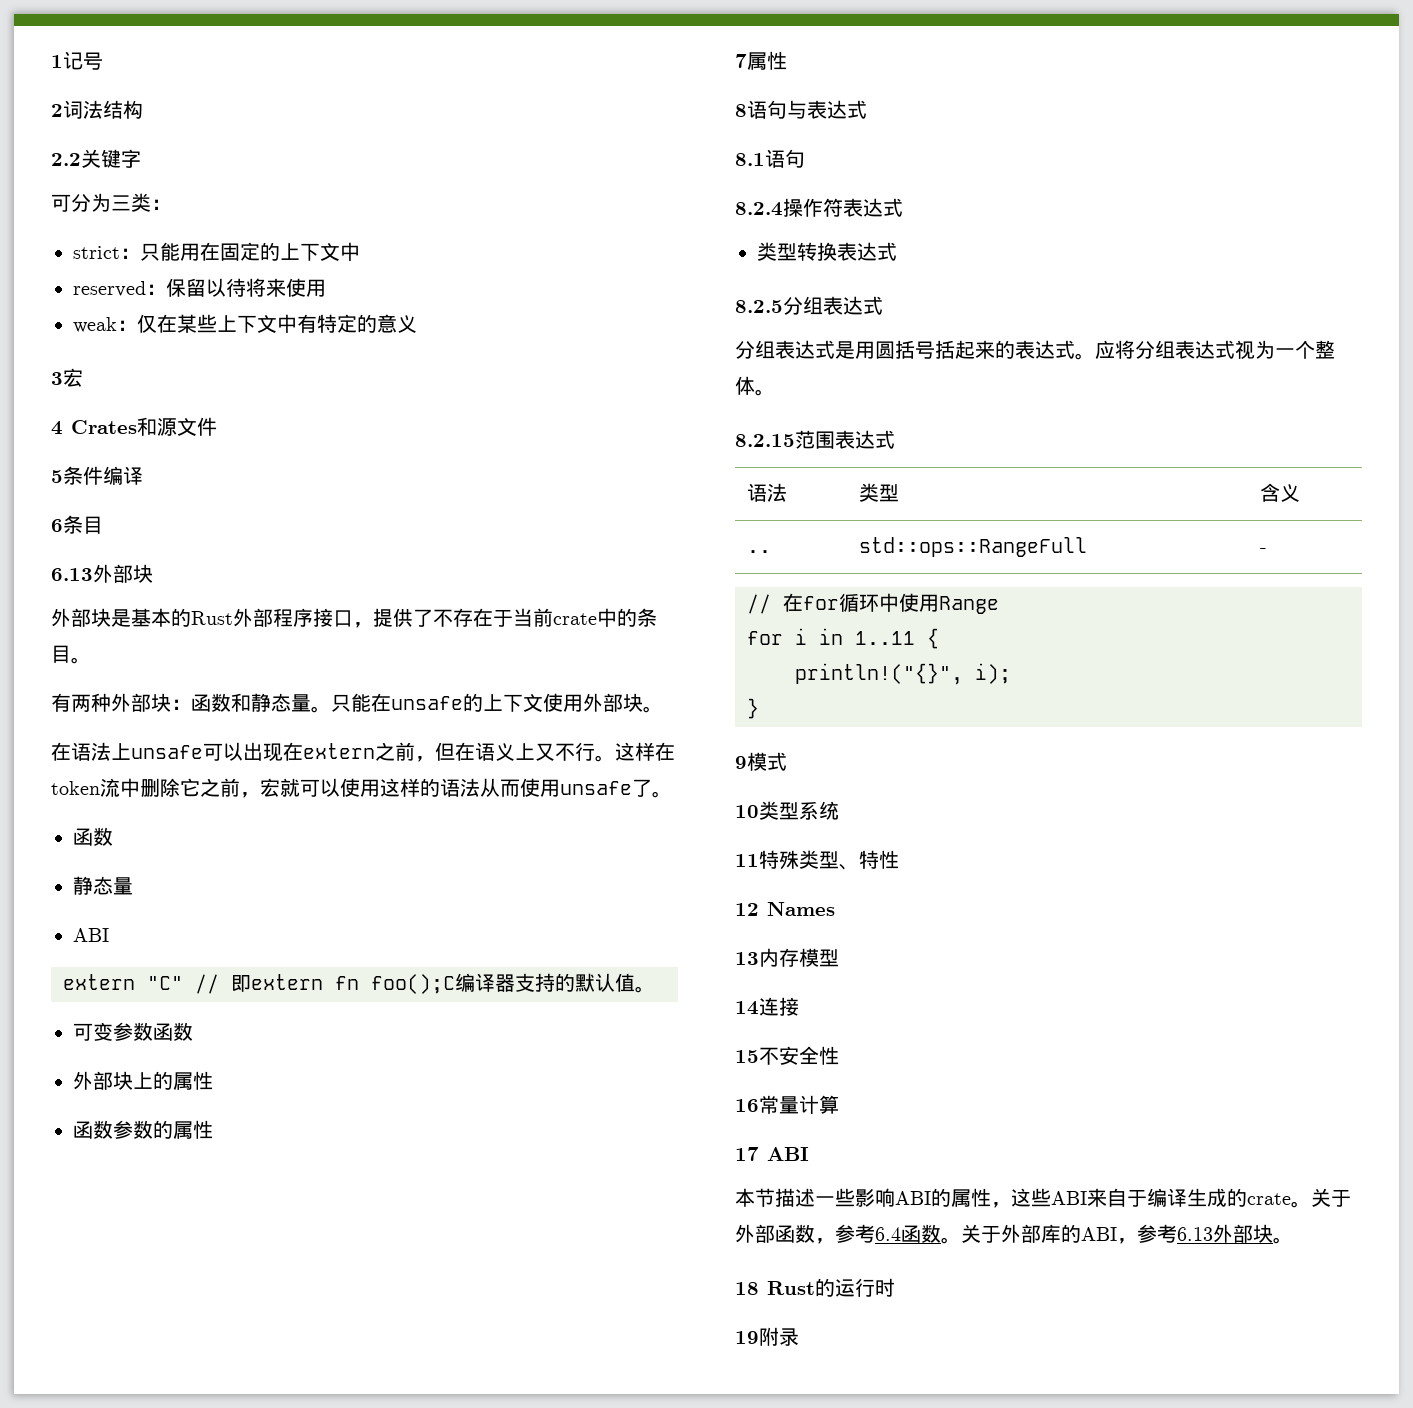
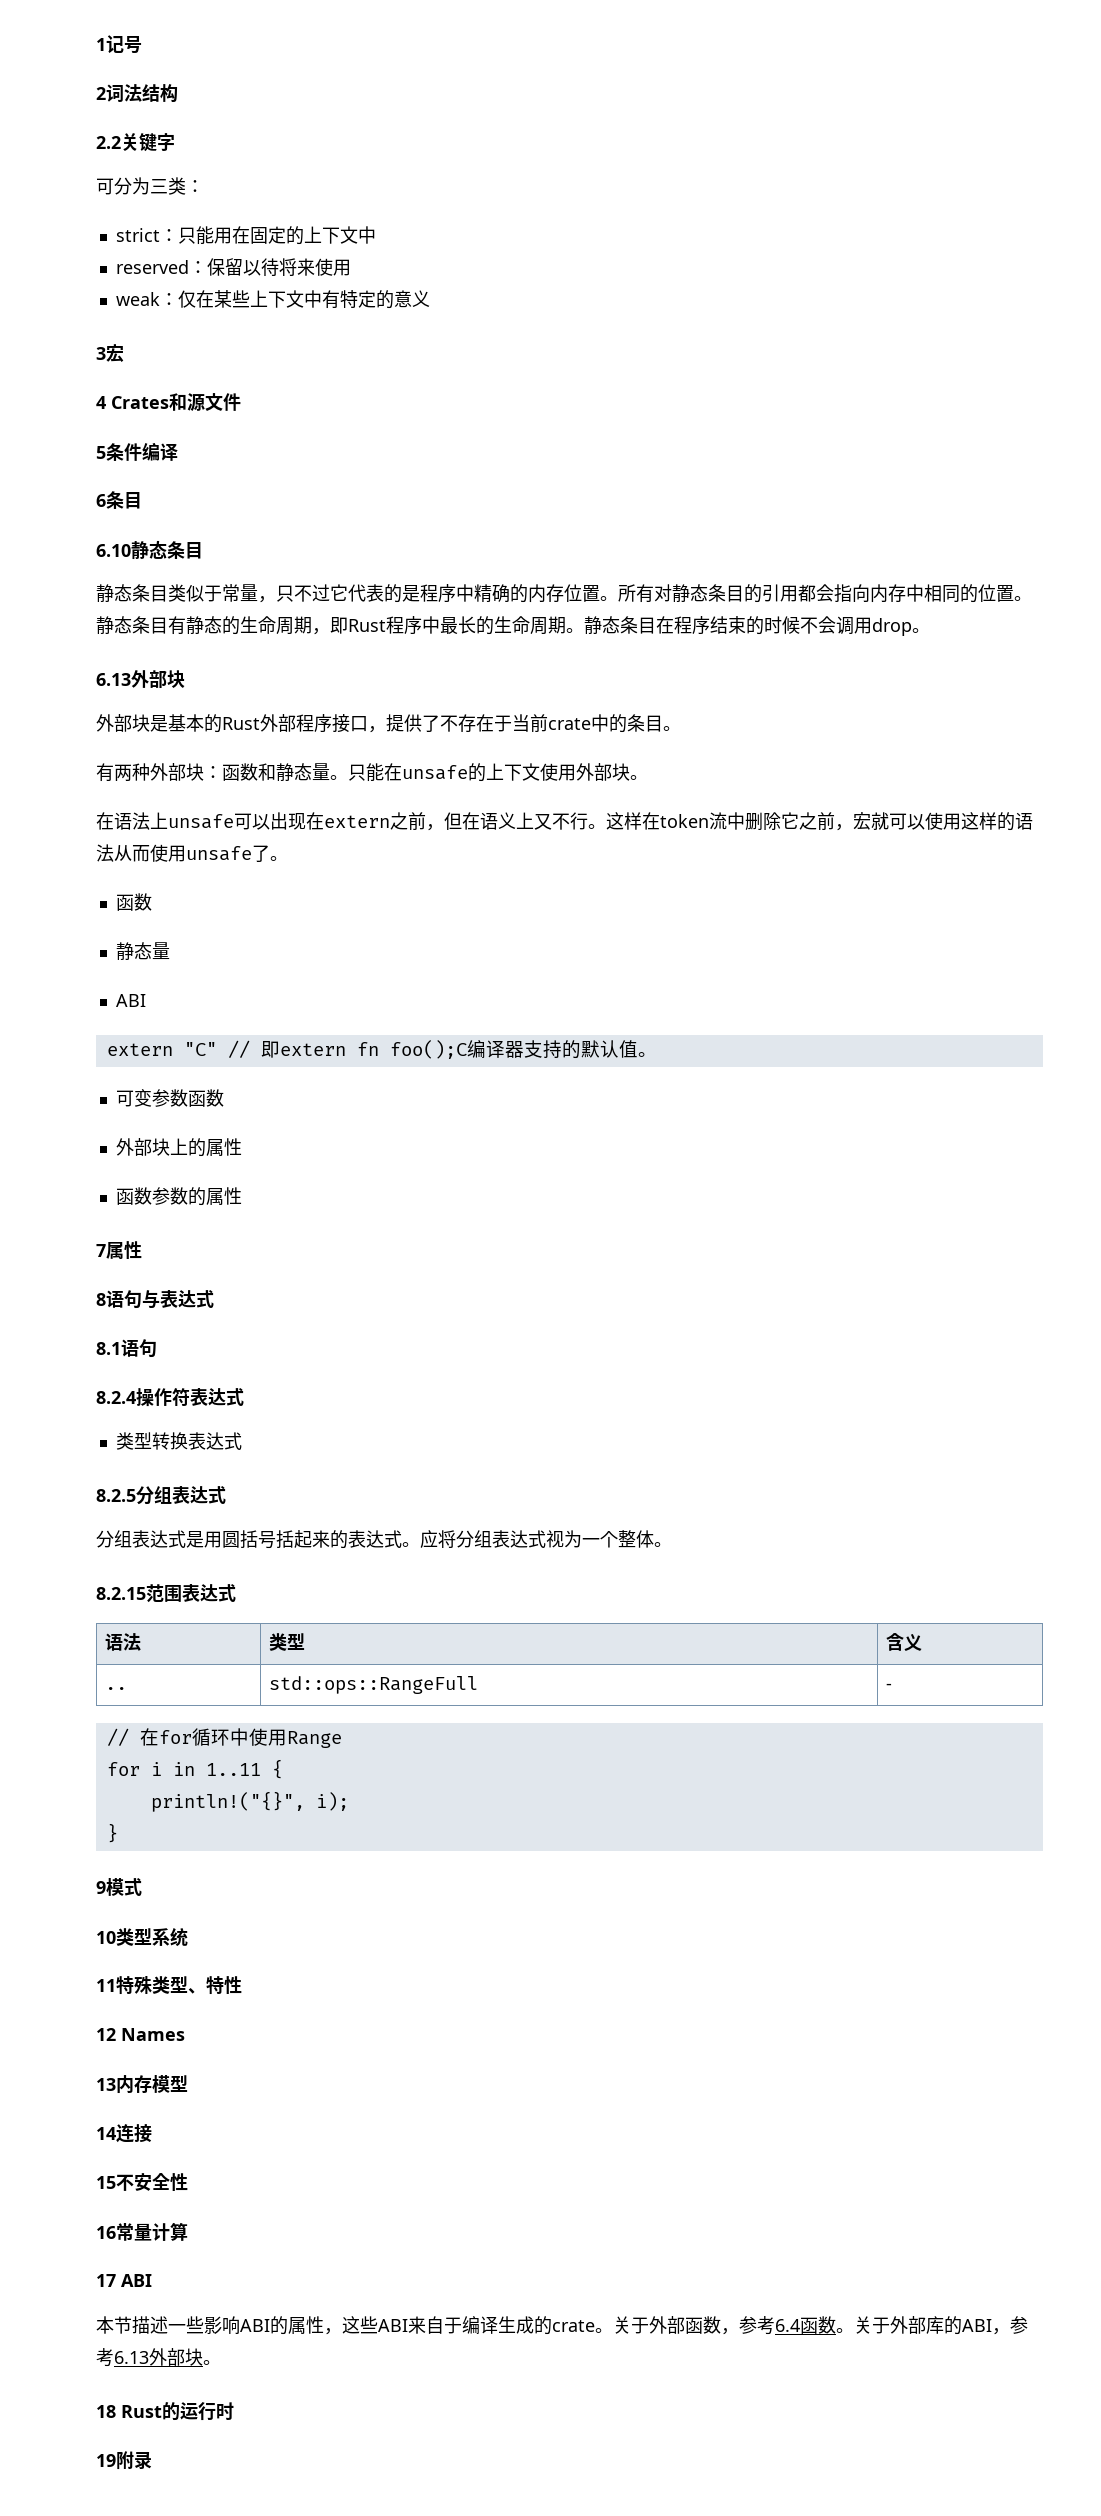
+ 6.10静态条目
+ 静态条目类似于常量，只不过它代表的是程序中精确的内存位置。所有对静态条目的引用都会指向内存中相同的位置。静态条目有静态的生命周期，即Rust程序中最长的生命周期。静态条目在程序结束的时候不会调用drop。

